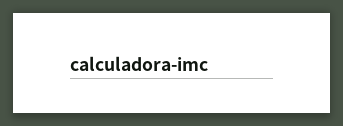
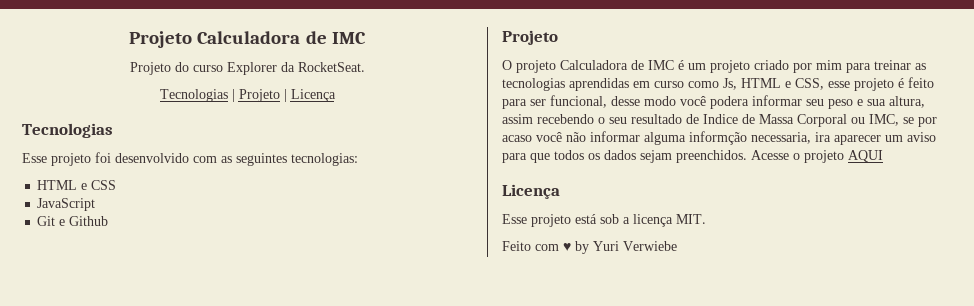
- calculadora-imc
+ Projeto Calculadora de IMC
+ Projeto do curso Explorer da RocketSeat.
+ Tecnologias | Projeto | Licença
+ Tecnologias
+ Esse projeto foi desenvolvido com as seguintes tecnologias:
+ HTML e CSS
+ JavaScript
+ Git e Github
+ Projeto
+ O projeto Calculadora de IMC é um projeto criado por mim para treinar as tecnologias aprendidas em curso como Js, HTML e CSS, esse projeto é feito para ser funcional, desse modo você podera informar seu peso e sua altura, assim recebendo o seu resultado de Indice de Massa Corporal ou IMC, se por acaso você não informar alguma informção necessaria, ira aparecer um aviso para que todos os dados sejam preenchidos. Acesse o projeto AQUI
+ Licença
+ Esse projeto está sob a licença MIT.
+ Feito com ♥ by Yuri Verwiebe

